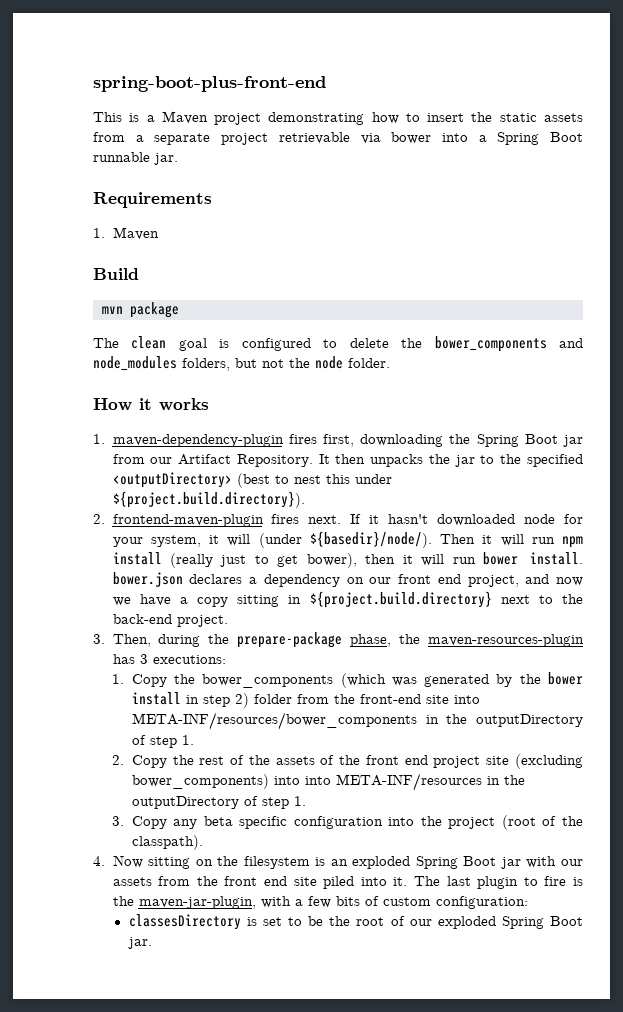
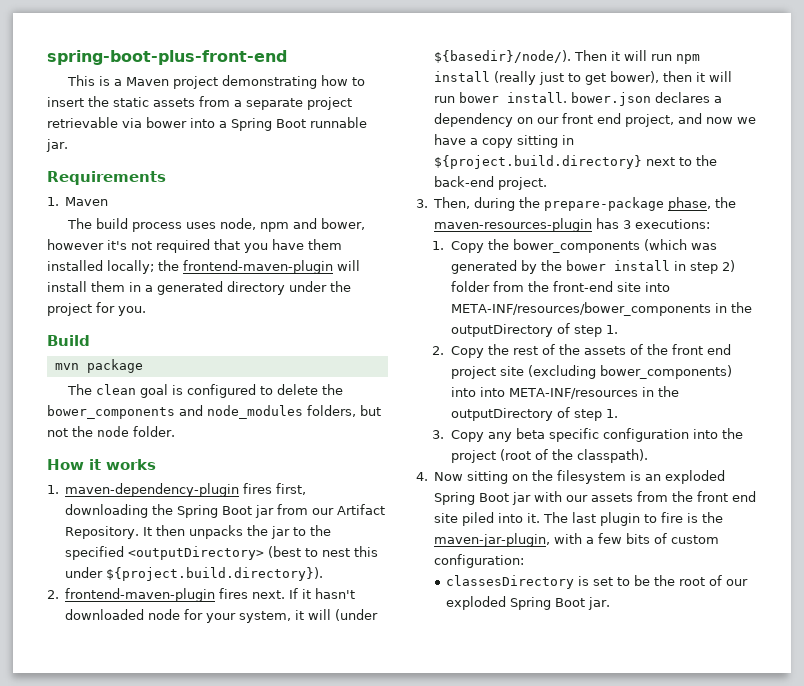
+ The build process uses node, npm and bower, however it's not required that you have them installed locally; the frontend-maven-plugin will install them in a generated directory under the project for you.

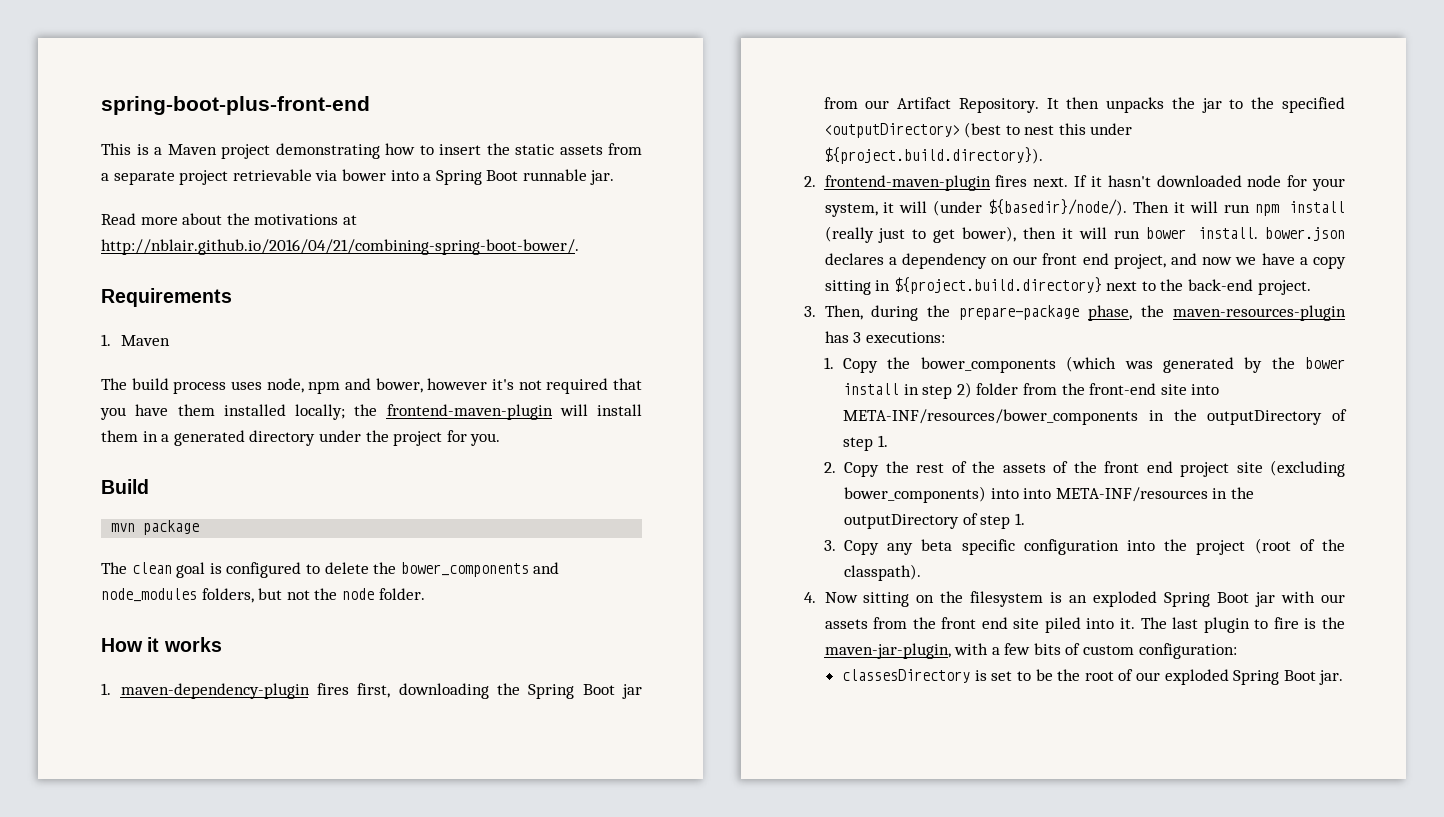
+ Read more about the motivations at http://nblair.github.io/2016/04/21/combining-spring-boot-bower/.

